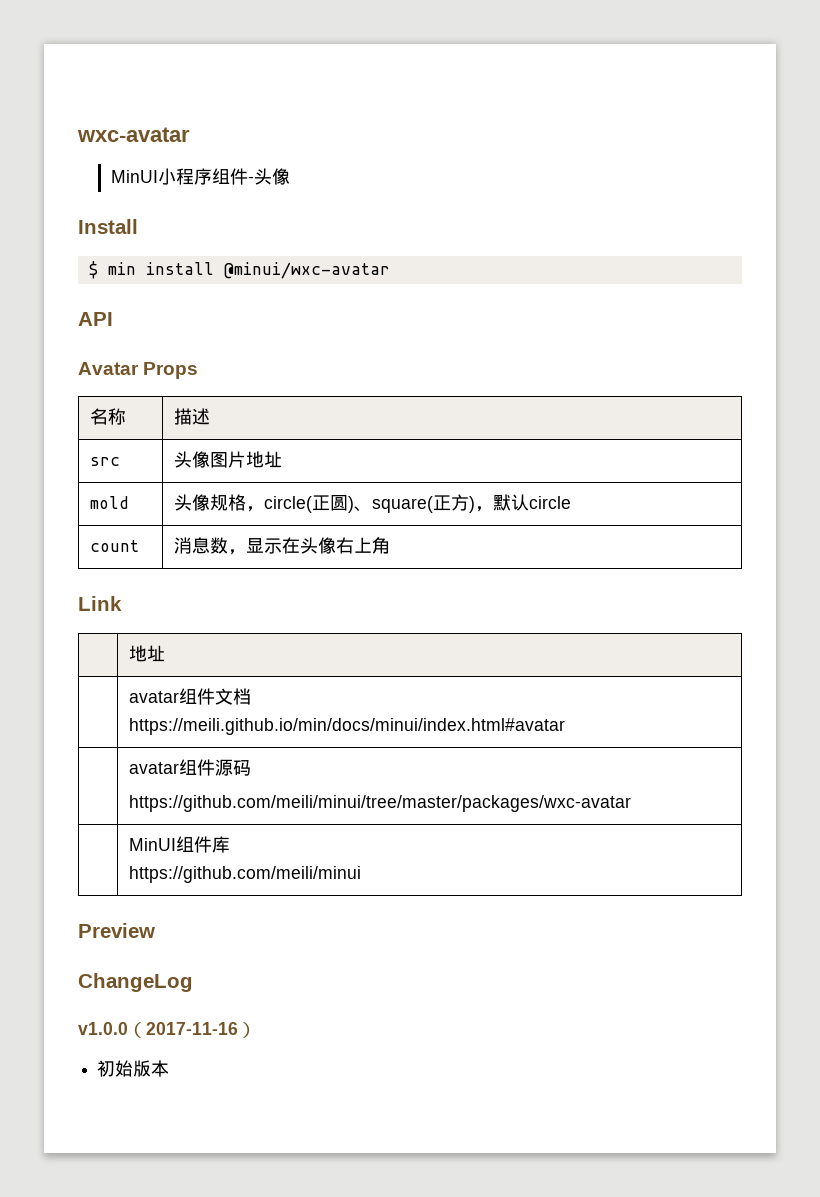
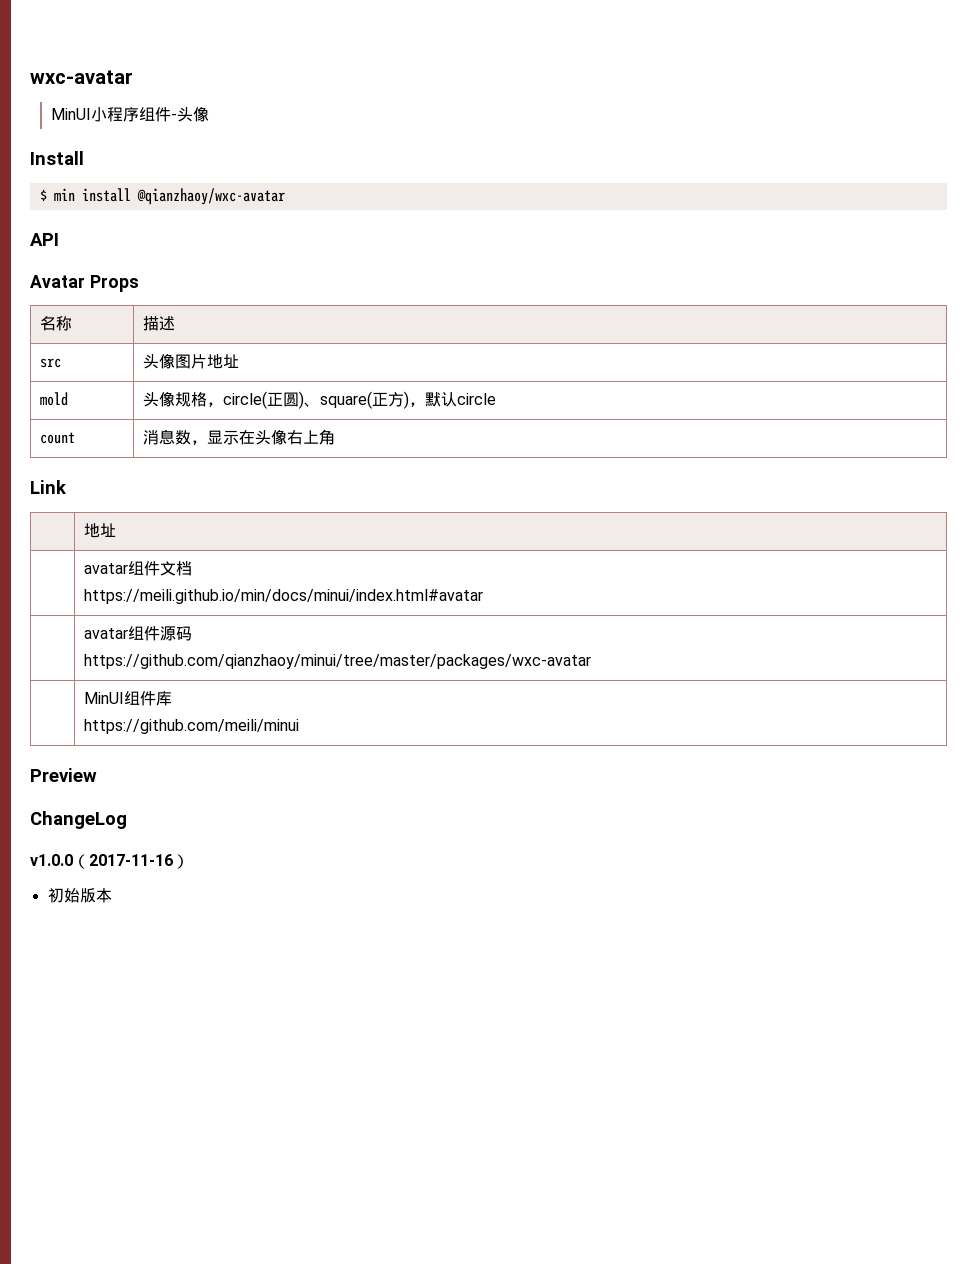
- $ min install @minui/wxc-avatar
+ $ min install @qianzhaoy/wxc-avatar
  | avatar组件源码
- https://github.com/meili/minui/tree/master/packages/wxc-avatar
+ https://github.com/qianzhaoy/minui/tree/master/packages/wxc-avatar

